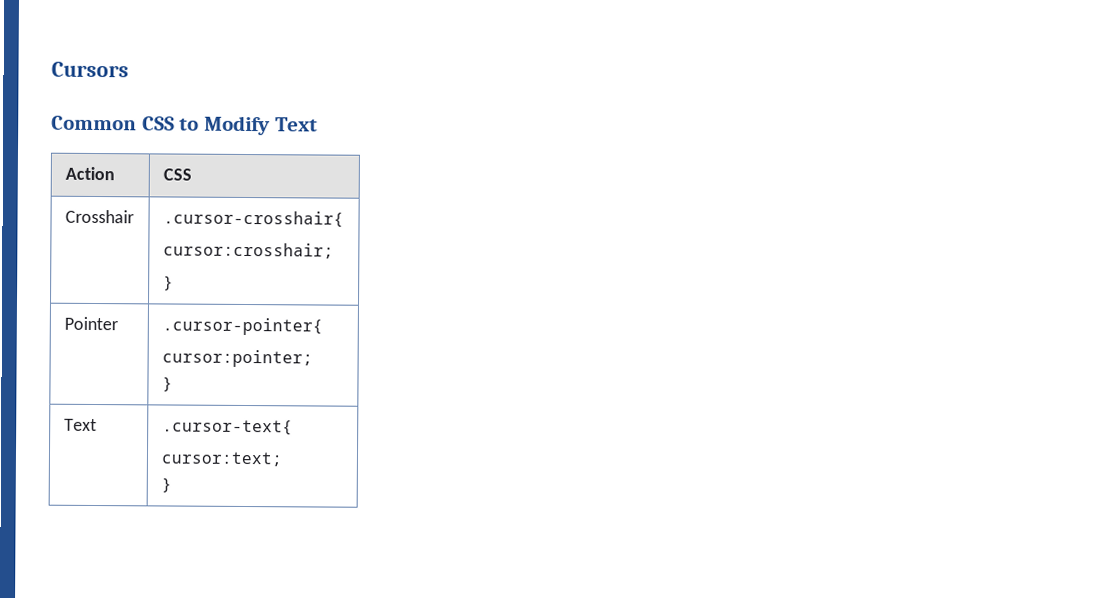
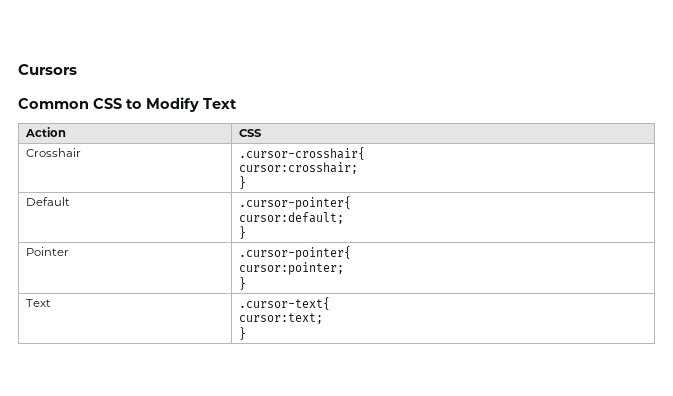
+ Default | .cursor-pointer{
+ cursor:default;
+ }

